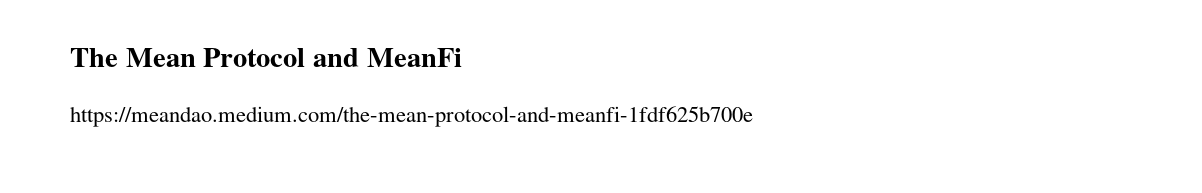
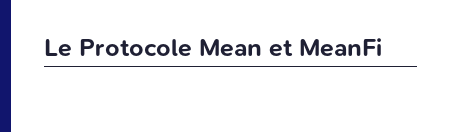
- The Mean Protocol and MeanFi
+ Le Protocole Mean et MeanFi
- https://meandao.medium.com/the-mean-protocol-and-meanfi-1fdf625b700e

